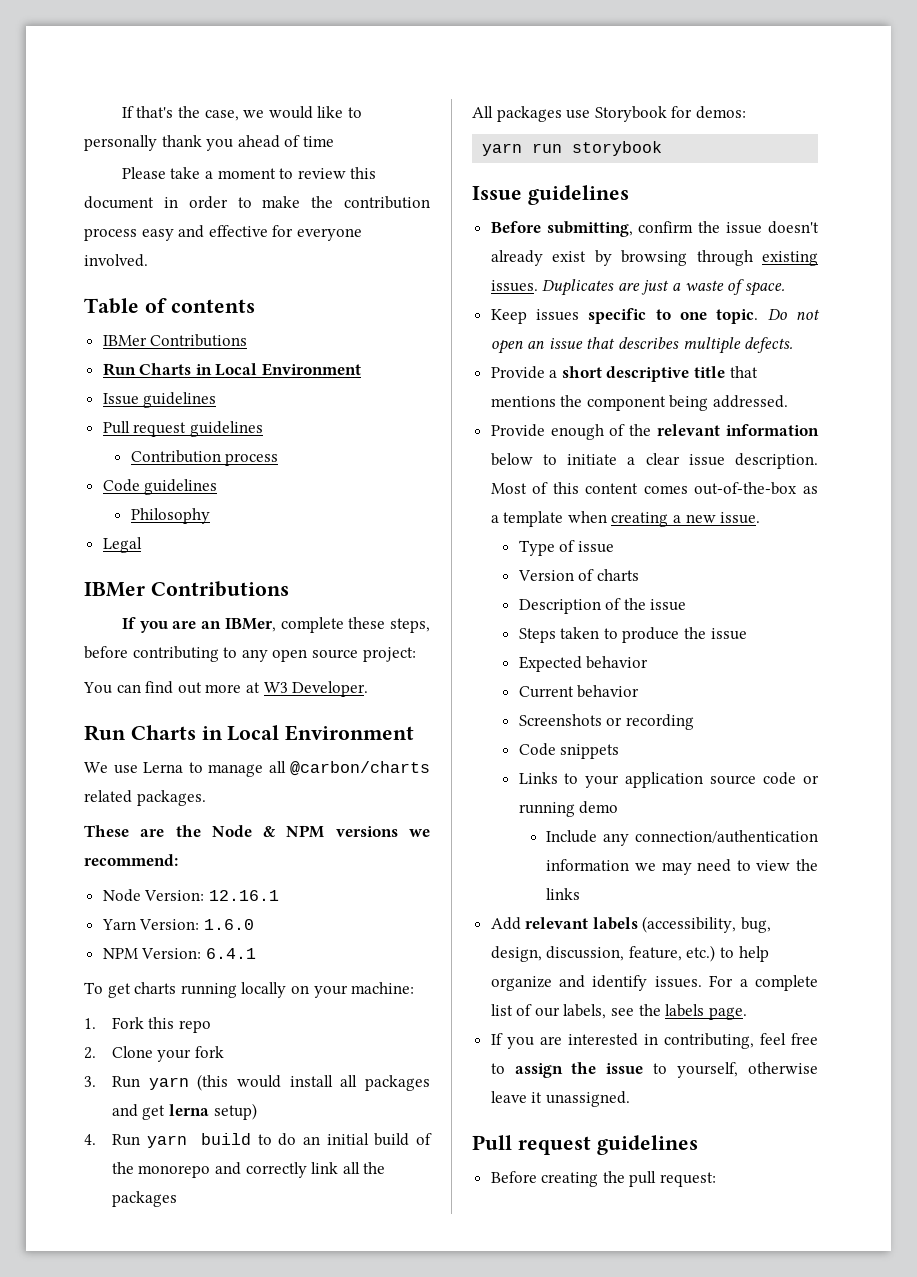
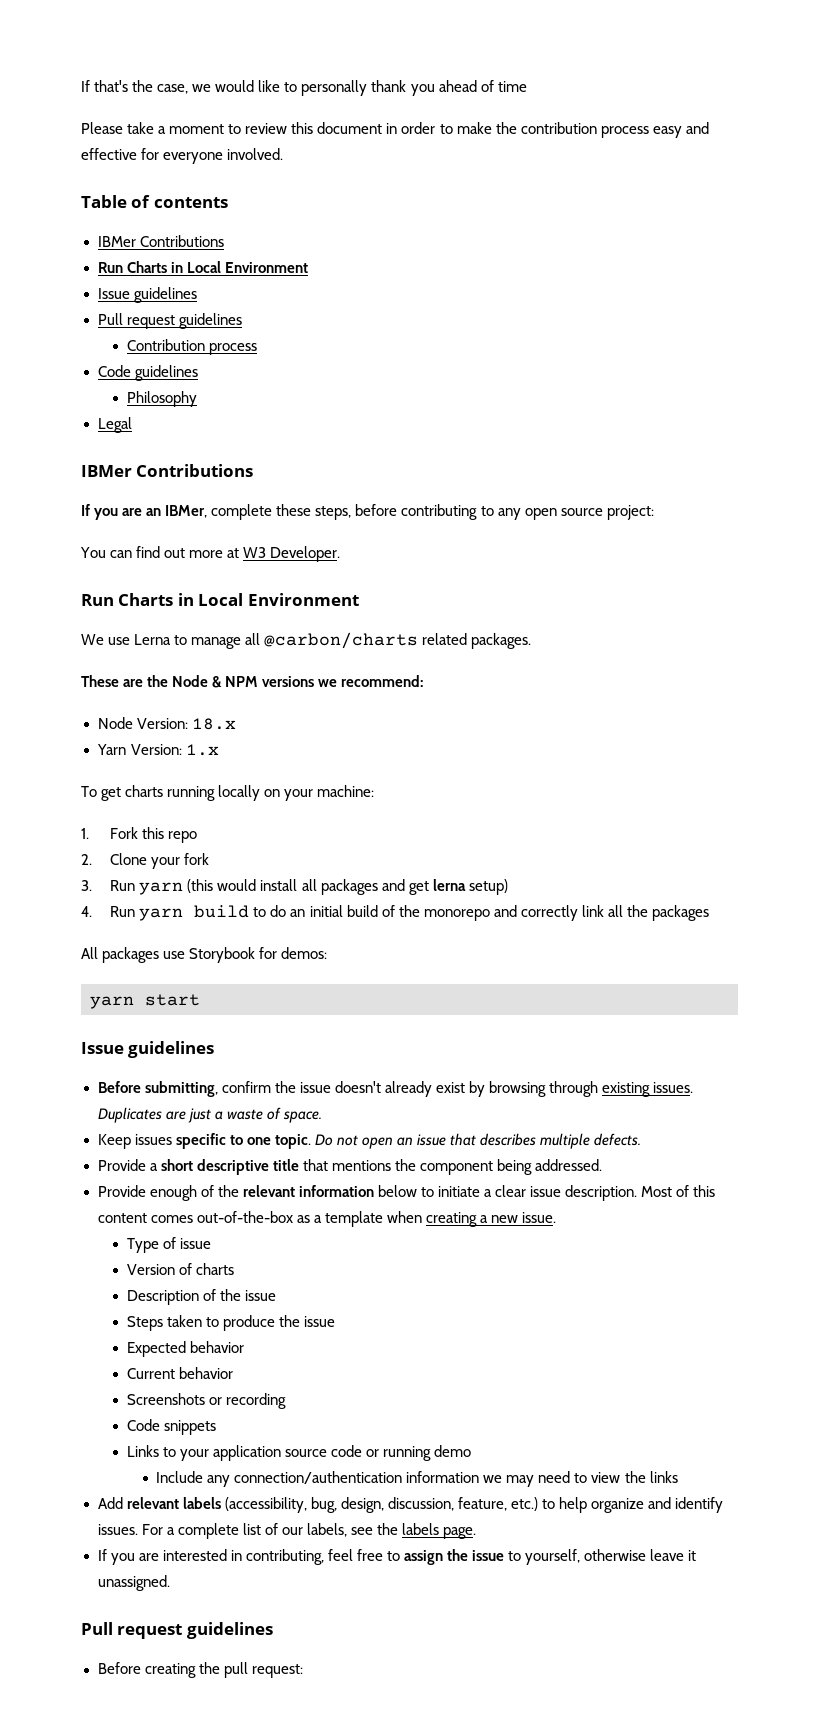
- Node Version: 12.16.1
+ Node Version: 18.x
- Yarn Version: 1.6.0
- NPM Version: 6.4.1
+ Yarn Version: 1.x
- yarn run storybook
+ yarn start

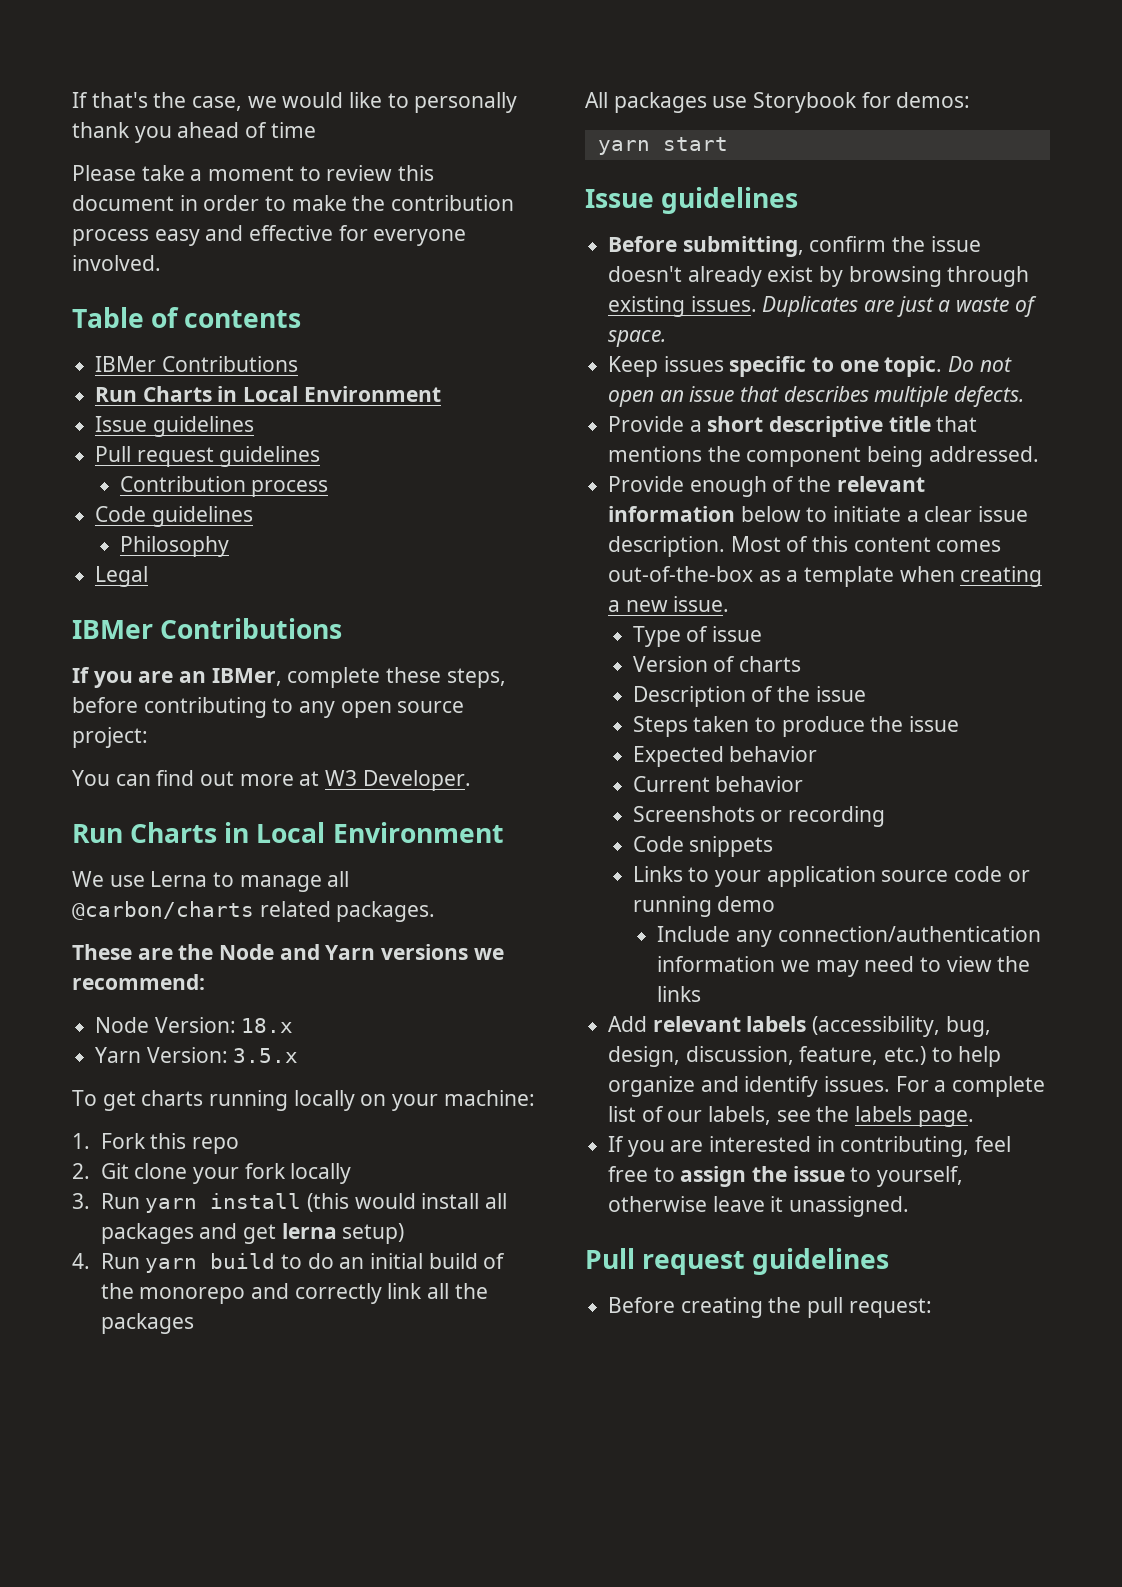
- These are the Node & NPM versions we recommend:
+ These are the Node and Yarn versions we recommend:
- Yarn Version: 1.x
+ Yarn Version: 3.5.x
- 2. Clone your fork
+ 2. Git clone your fork locally
- 3. Run yarn (this would install all packages and get lerna setup)
+ 3. Run yarn install (this would install all packages and get lerna setup)

